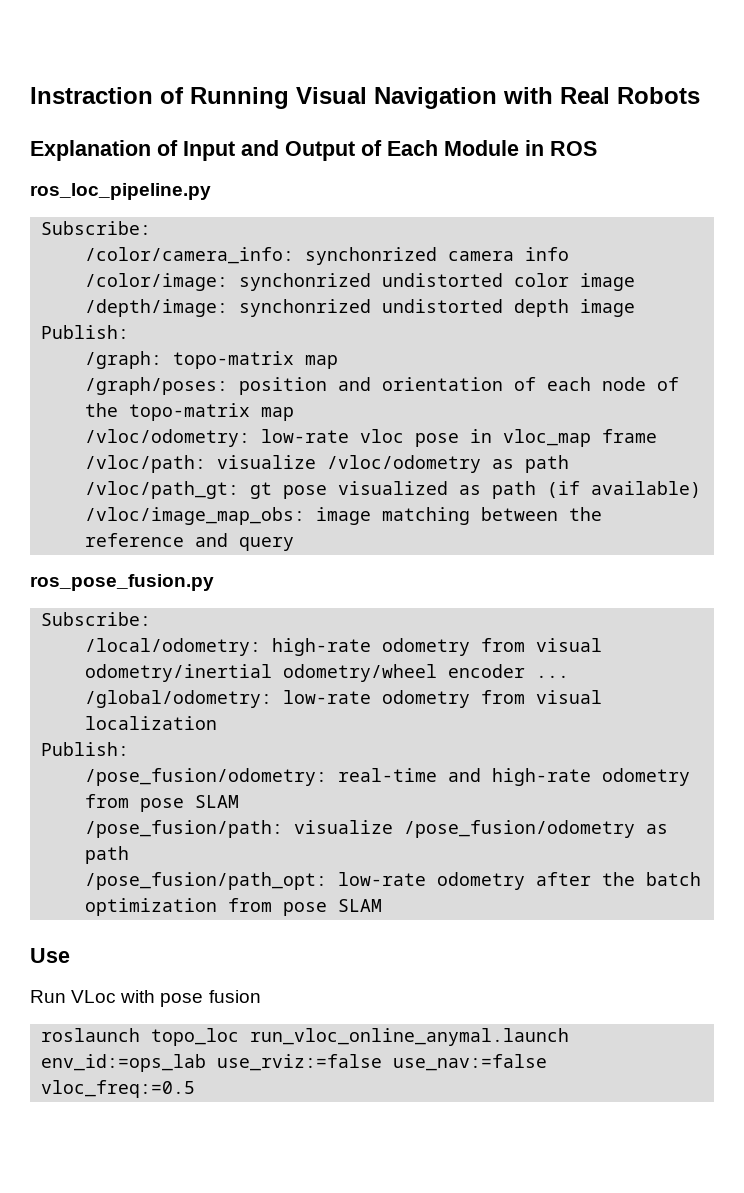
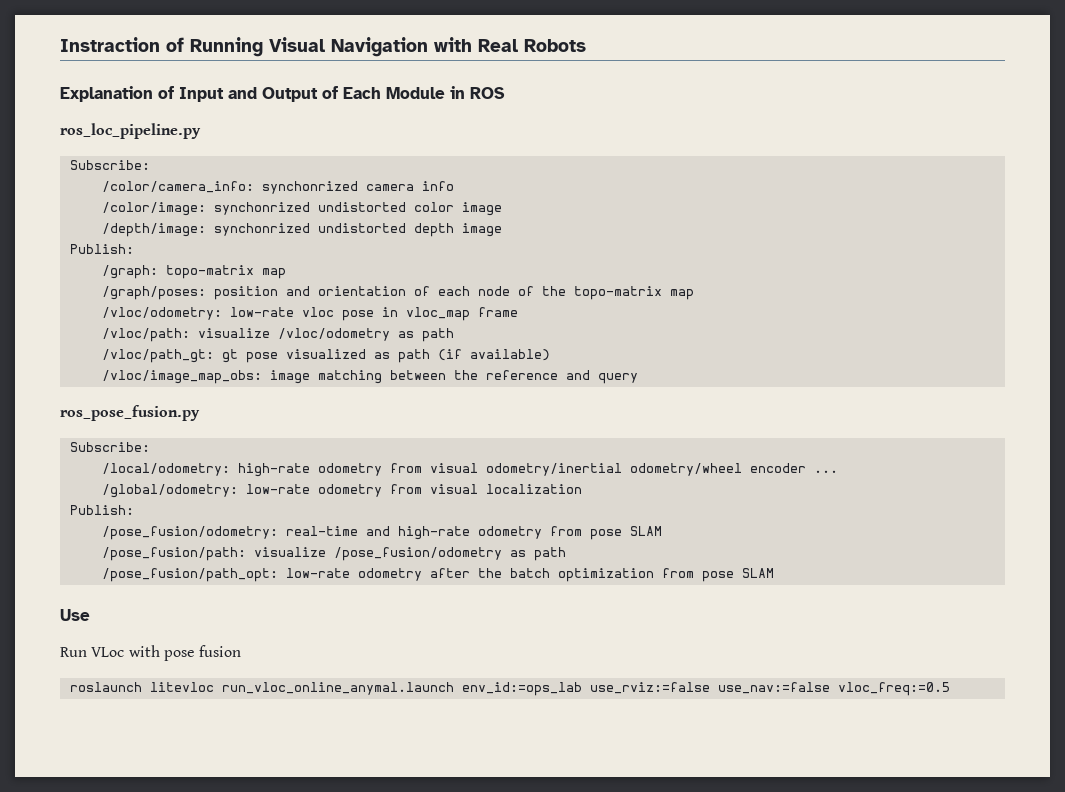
- roslaunch topo_loc run_vloc_online_anymal.launch env_id:=ops_lab use_rviz:=false use_nav:=false vloc_freq:=0.5
+ roslaunch litevloc run_vloc_online_anymal.launch env_id:=ops_lab use_rviz:=false use_nav:=false vloc_freq:=0.5

